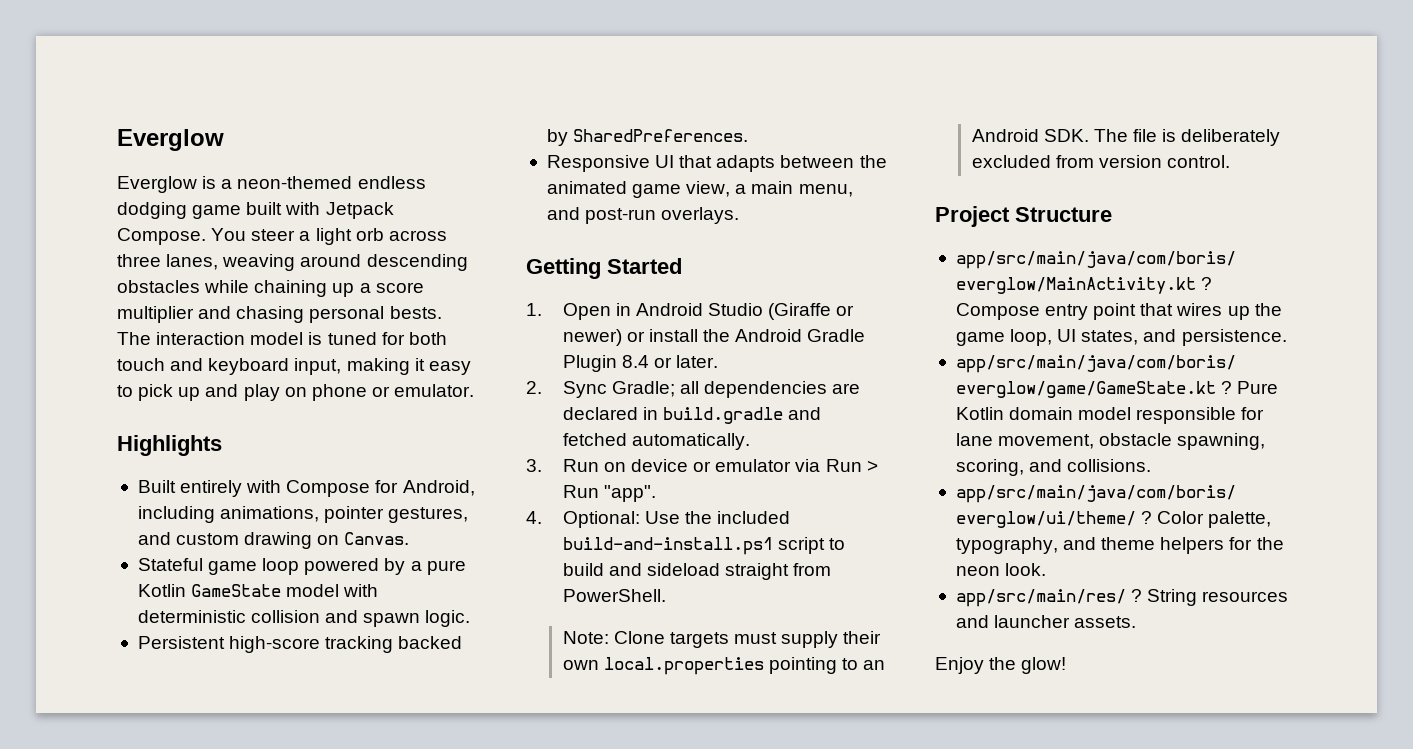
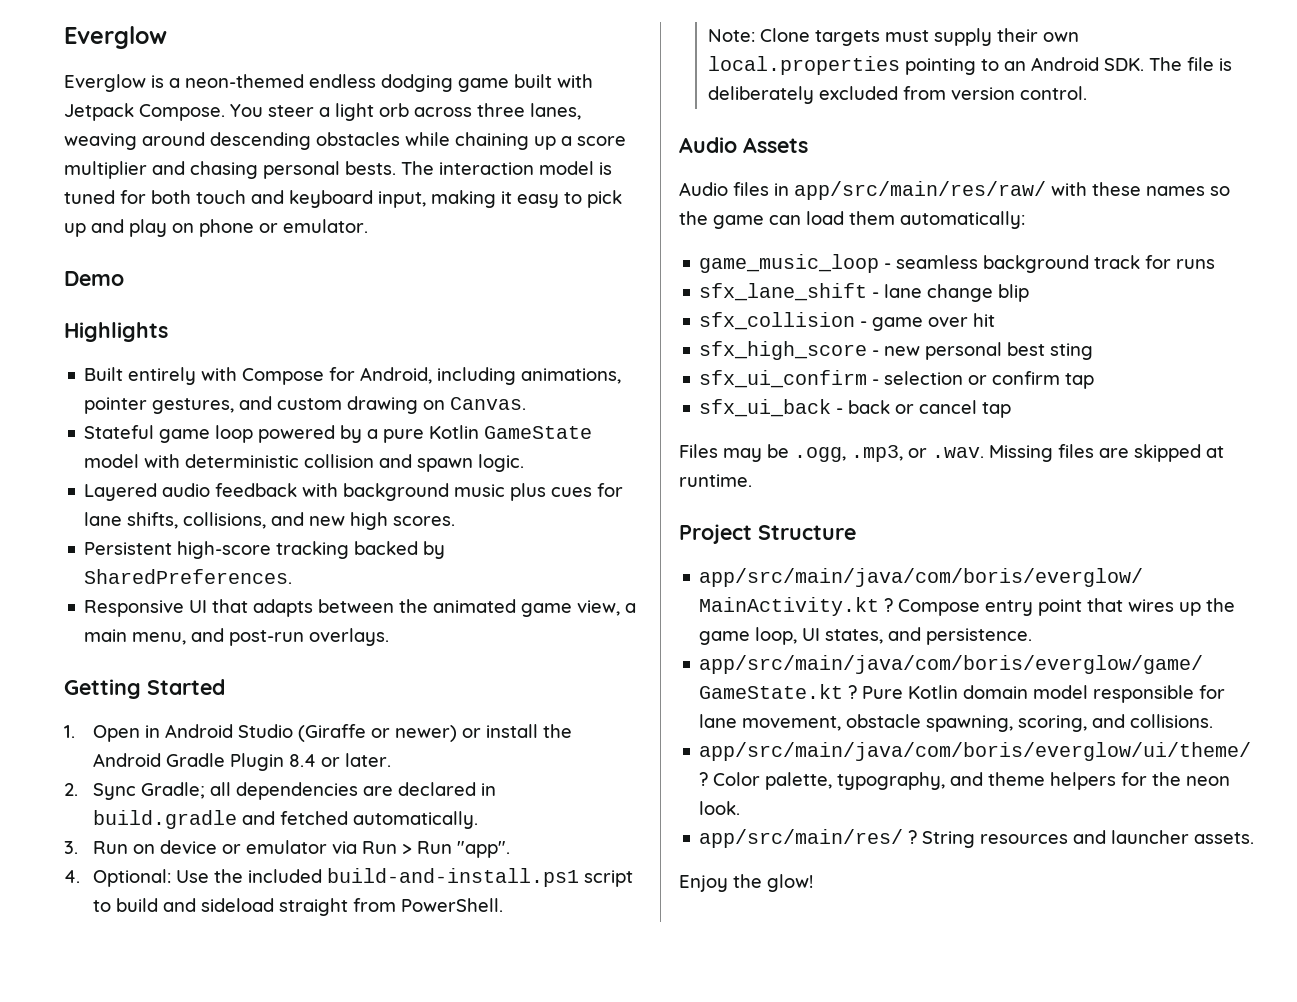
+ Demo
+ Layered audio feedback with background music plus cues for lane shifts, collisions, and new high scores.
+ Audio Assets
+ Audio files in app/src/main/res/raw/ with these names so the game can load them automatically:
+ game_music_loop - seamless background track for runs
+ sfx_lane_shift - lane change blip
+ sfx_collision - game over hit
+ sfx_high_score - new personal best sting
+ sfx_ui_confirm - selection or confirm tap
+ sfx_ui_back - back or cancel tap
+ Files may be .ogg, .mp3, or .wav. Missing files are skipped at runtime.

